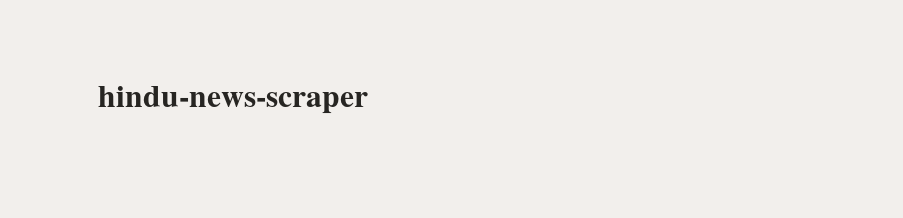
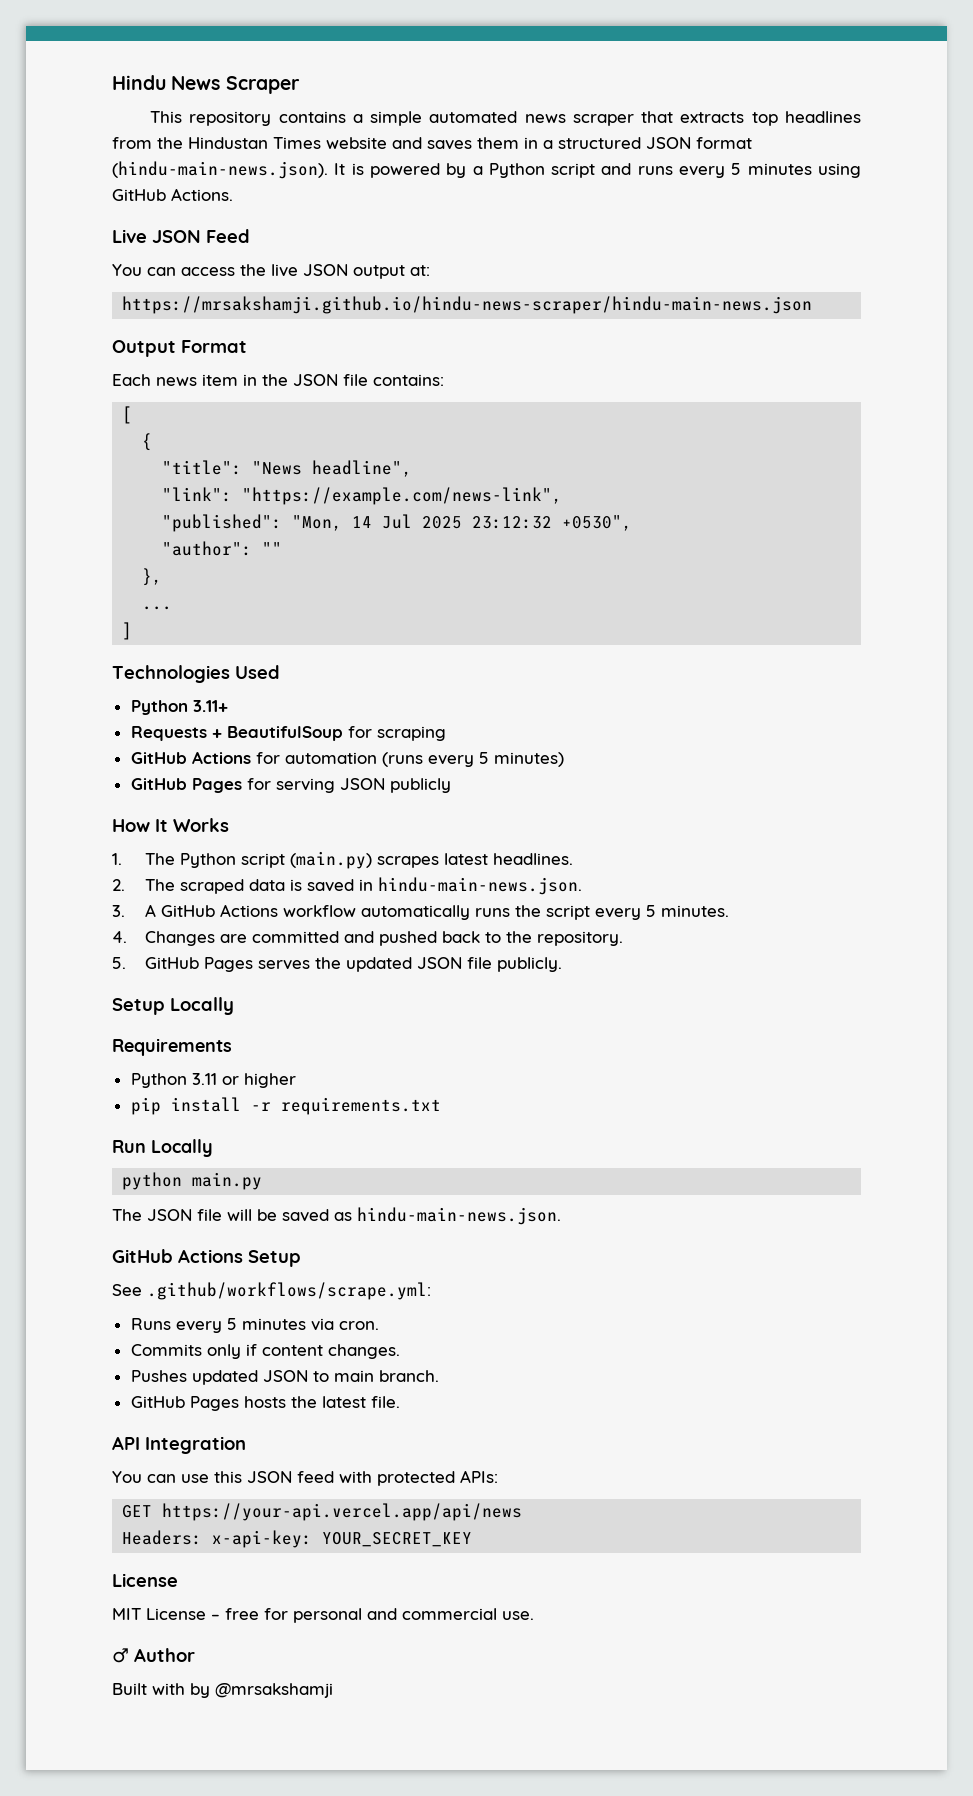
- hindu-news-scraper
+ Hindu News Scraper
+ This repository contains a simple automated news scraper that extracts top headlines from the Hindustan Times website and saves them in a structured JSON format (hindu-main-news.json). It is powered by a Python script and runs every 5 minutes using GitHub Actions.
+ Live JSON Feed
+ You can access the live JSON output at:
+ https://mrsakshamji.github.io/hindu-news-scraper/hindu-main-news.json
+ Output Format
+ Each news item in the JSON file contains:
+ [
+ {
+ "title": "News headline",
+ "link": "https://example.com/news-link",
+ "published": "Mon, 14 Jul 2025 23:12:32 +0530",
+ "author": ""
+ },
+ ...
+ ]
+ Technologies Used
+ Python 3.11+
+ Requests + BeautifulSoup for scraping
+ GitHub Actions for automation (runs every 5 minutes)
+ GitHub Pages for serving JSON publicly
+ How It Works
+ 1. The Python script (main.py) scrapes latest headlines.
+ 2. The scraped data is saved in hindu-main-news.json.
+ 3. A GitHub Actions workflow automatically runs the script every 5 minutes.
+ 4. Changes are committed and pushed back to the repository.
+ 5. GitHub Pages serves the updated JSON file publicly.
+ Setup Locally
+ Requirements
+ Python 3.11 or higher
+ pip install -r requirements.txt
+ Run Locally
+ python main.py
+ The JSON file will be saved as hindu-main-news.json.
+ GitHub Actions Setup
+ See .github/workflows/scrape.yml:
+ Runs every 5 minutes via cron.
+ Commits only if content changes.
+ Pushes updated JSON to main branch.
+ GitHub Pages hosts the latest file.
+ API Integration
+ You can use this JSON feed with protected APIs:
+ GET https://your-api.vercel.app/api/news
+ Headers: x-api-key: YOUR_SECRET_KEY
+ License
+ MIT License – free for personal and commercial use.
+ ♂ Author
+ Built with by @mrsakshamji

